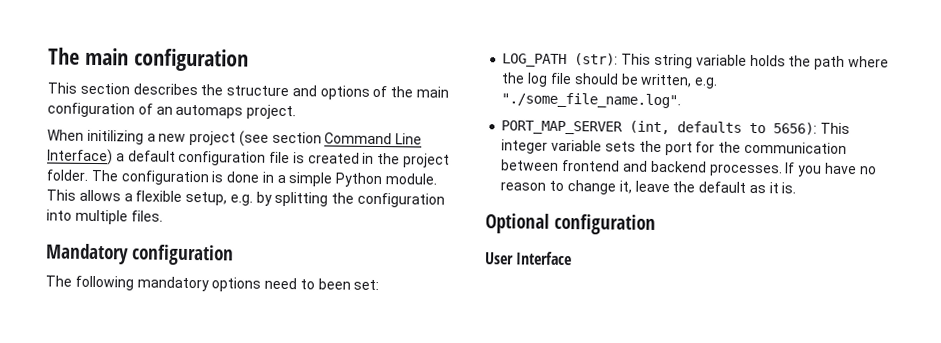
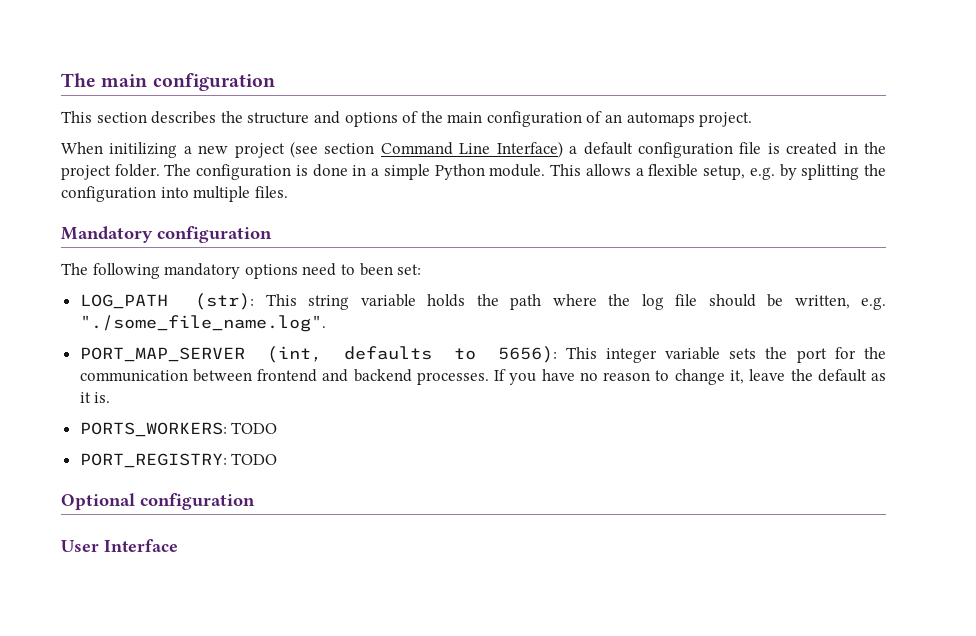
+ PORTS_WORKERS: TODO
+ PORT_REGISTRY: TODO

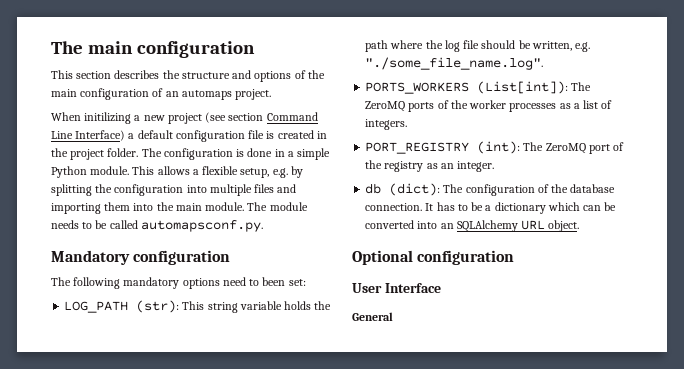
- This allows a flexible setup, e.g. by splitting the configuration into multiple files.
+ This allows a flexible setup, e.g. by splitting the configuration into multiple files and importing them into the main module. The module needs to be called automapsconf.py.
- PORT_MAP_SERVER (int, defaults to 5656): This integer variable sets the port for the communication between frontend and backend processes. If you have no reason to change it, leave the default as it is.
- PORTS_WORKERS: TODO
- PORT_REGISTRY: TODO
+ PORTS_WORKERS (List[int]): The ZeroMQ ports of the worker processes as a list of integers.
+ PORT_REGISTRY (int): The ZeroMQ port of the registry as an integer.
+ db (dict): The configuration of the database connection. It has to be a dictionary which can be converted into an SQLAlchemy URL object.
+ General

